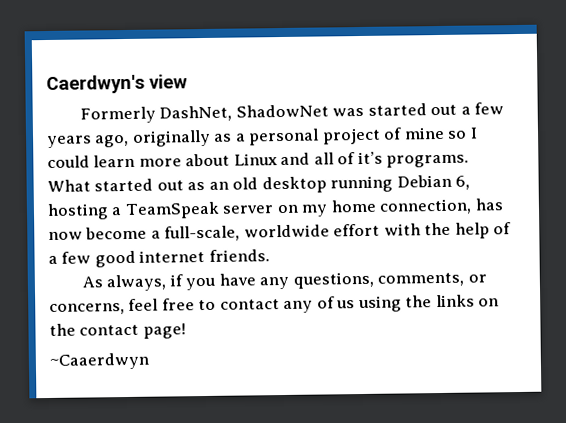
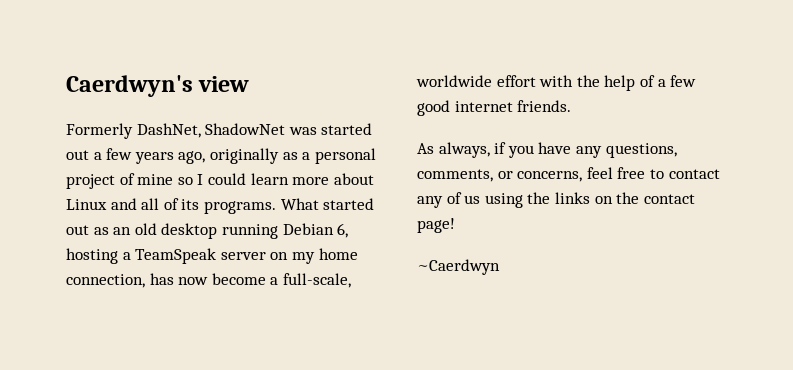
- Formerly DashNet, ShadowNet was started out a few years ago, originally as a personal project of mine so I could learn more about Linux and all of it’s programs.
+ Formerly DashNet, ShadowNet was started out a few years ago, originally as a personal project of mine so I could learn more about Linux and all of its programs.
- ~Caaerdwyn
+ ~Caerdwyn

